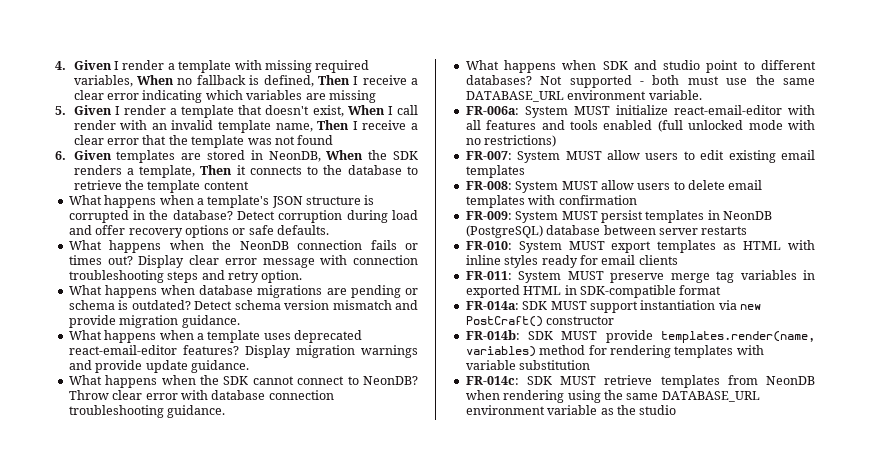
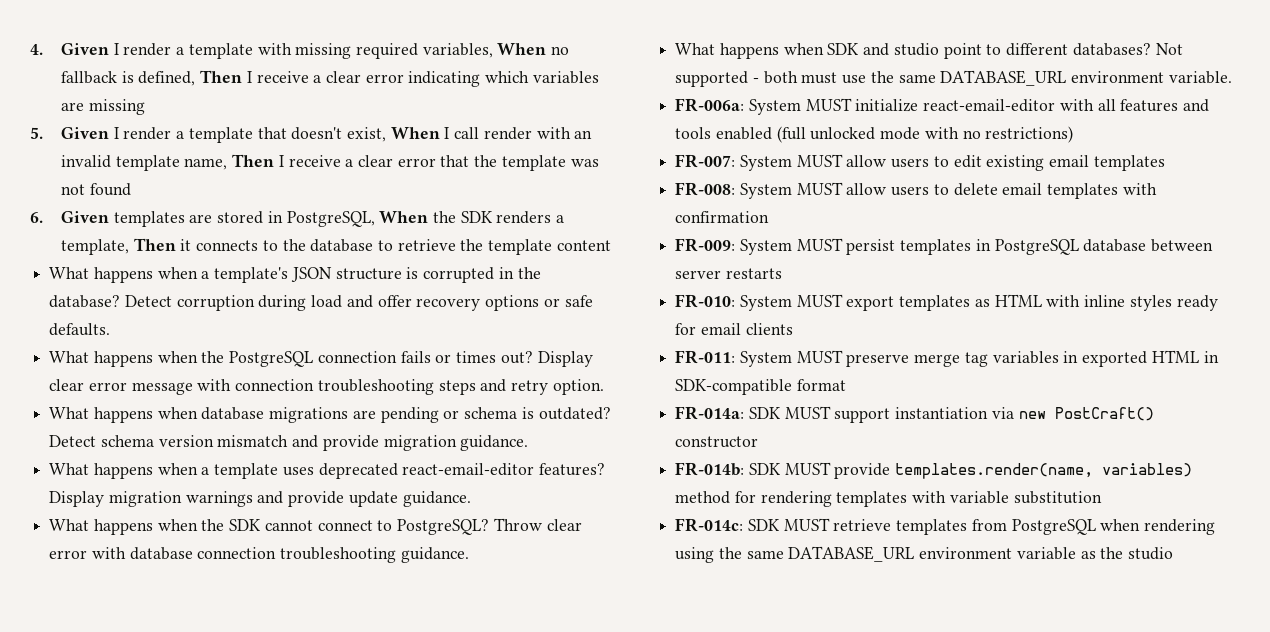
- 6. Given templates are stored in NeonDB, When the SDK renders a template, Then it connects to the database to retrieve the template content
+ 6. Given templates are stored in PostgreSQL, When the SDK renders a template, Then it connects to the database to retrieve the template content
- What happens when the NeonDB connection fails or times out?
+ What happens when the PostgreSQL connection fails or times out?
- What happens when the SDK cannot connect to NeonDB?
+ What happens when the SDK cannot connect to PostgreSQL?
- FR-009: System MUST persist templates in NeonDB (PostgreSQL) database between server restarts
+ FR-009: System MUST persist templates in PostgreSQL database between server restarts
- FR-014c: SDK MUST retrieve templates from NeonDB when rendering using the same DATABASE_URL environment variable as the studio
+ FR-014c: SDK MUST retrieve templates from PostgreSQL when rendering using the same DATABASE_URL environment variable as the studio

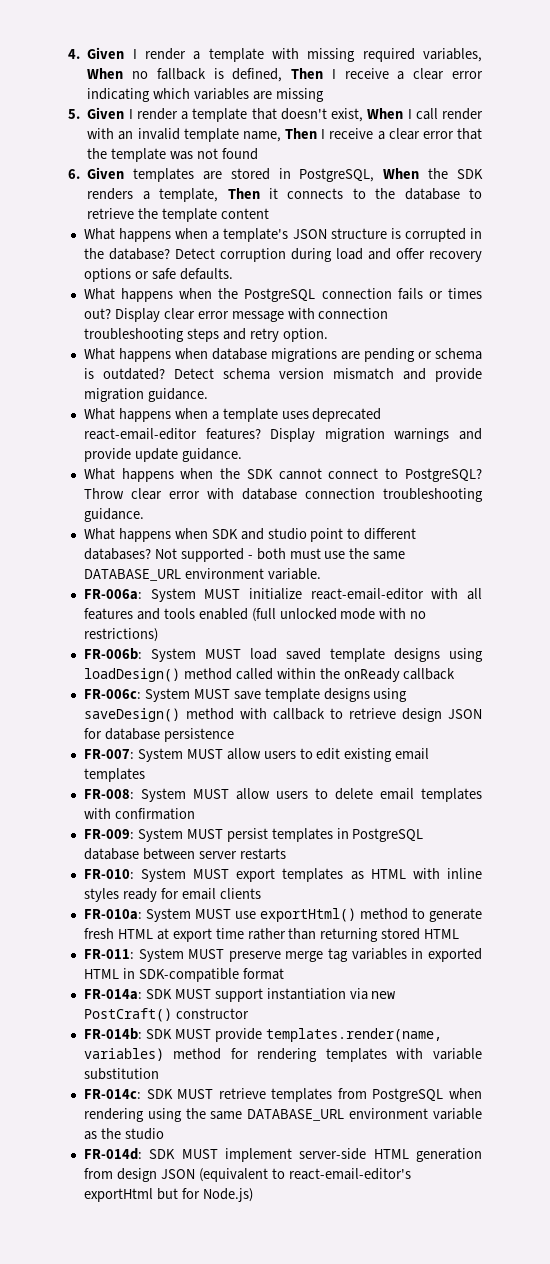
+ FR-006b: System MUST load saved template designs using loadDesign() method called within the onReady callback
+ FR-006c: System MUST save template designs using saveDesign() method with callback to retrieve design JSON for database persistence
+ FR-010a: System MUST use exportHtml() method to generate fresh HTML at export time rather than returning stored HTML
+ FR-014d: SDK MUST implement server-side HTML generation from design JSON (equivalent to react-email-editor's exportHtml but for Node.js)

